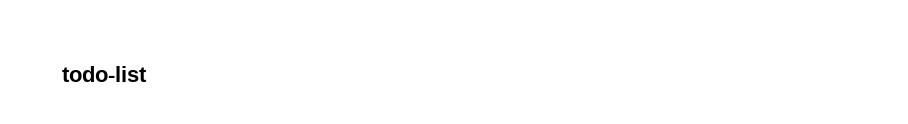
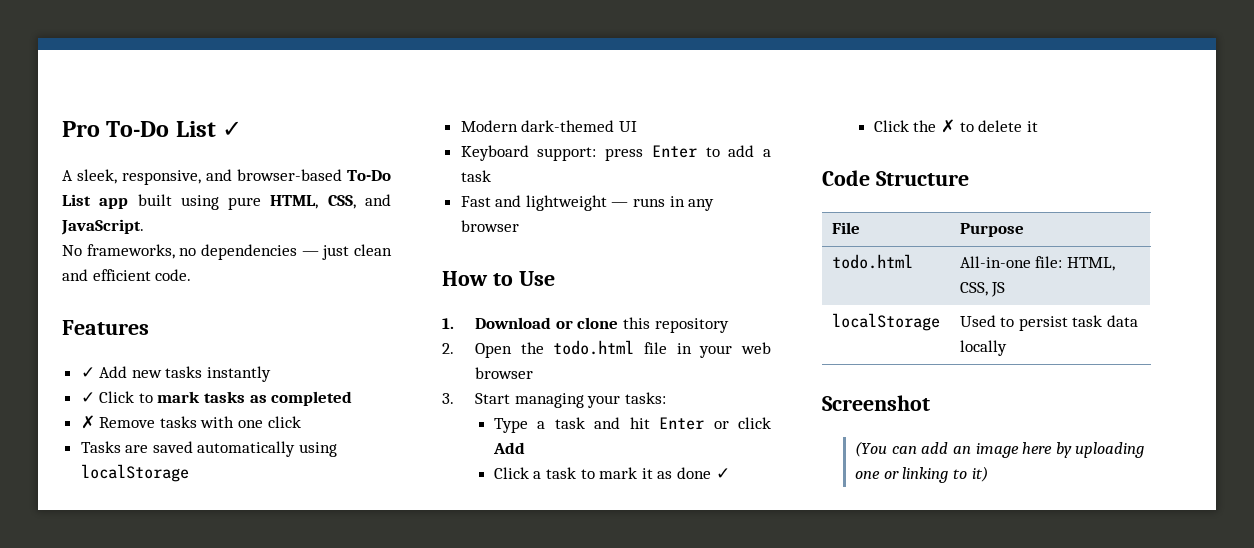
- todo-list
+ Pro To-Do List ✓
+ A sleek, responsive, and browser-based To-Do List app built using pure HTML, CSS, and JavaScript.
+ No frameworks, no dependencies — just clean and efficient code.
+ Features
+ ✓ Add new tasks instantly
+ ✓ Click to mark tasks as completed
+ ✗ Remove tasks with one click
+ Tasks are saved automatically using localStorage
+ Modern dark-themed UI
+ Keyboard support: press Enter to add a task
+ Fast and lightweight — runs in any browser
+ How to Use
+ 1. Download or clone this repository
+ 2. Open the todo.html file in your web browser
+ 3. Start managing your tasks:
+ Type a task and hit Enter or click Add
+ Click a task to mark it as done ✓
+ Click the ✗ to delete it
+ Code Structure
+ File | Purpose
+ todo.html | All-in-one file: HTML, CSS, JS
+ localStorage | Used to persist task data locally
+ Screenshot
+ (You can add an image here by uploading one or linking to it)

